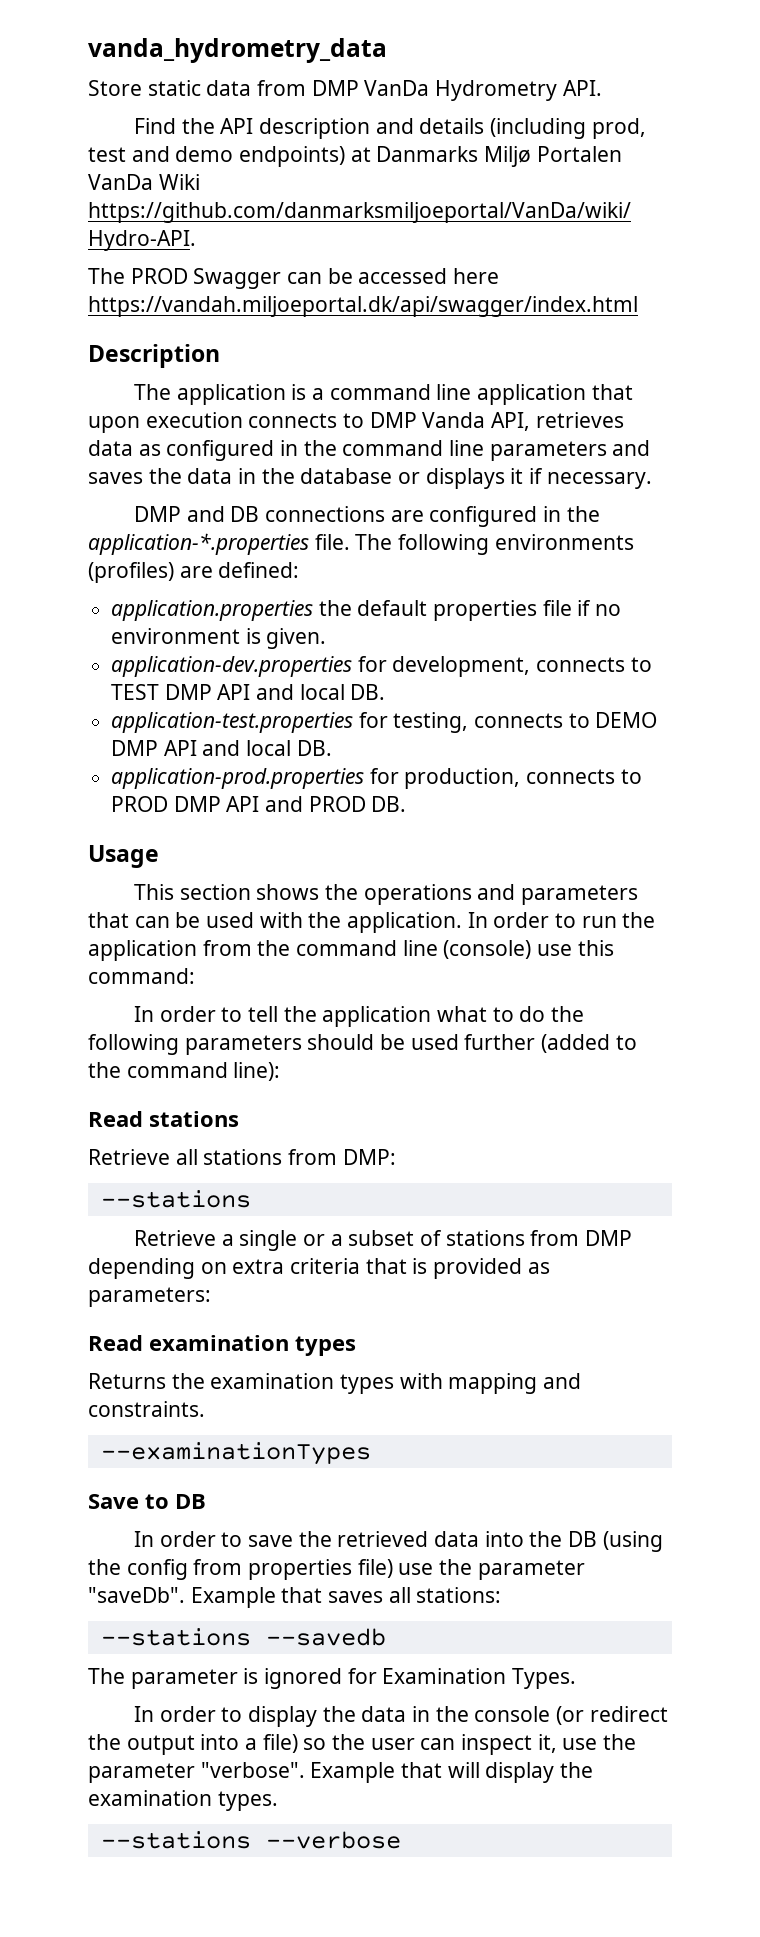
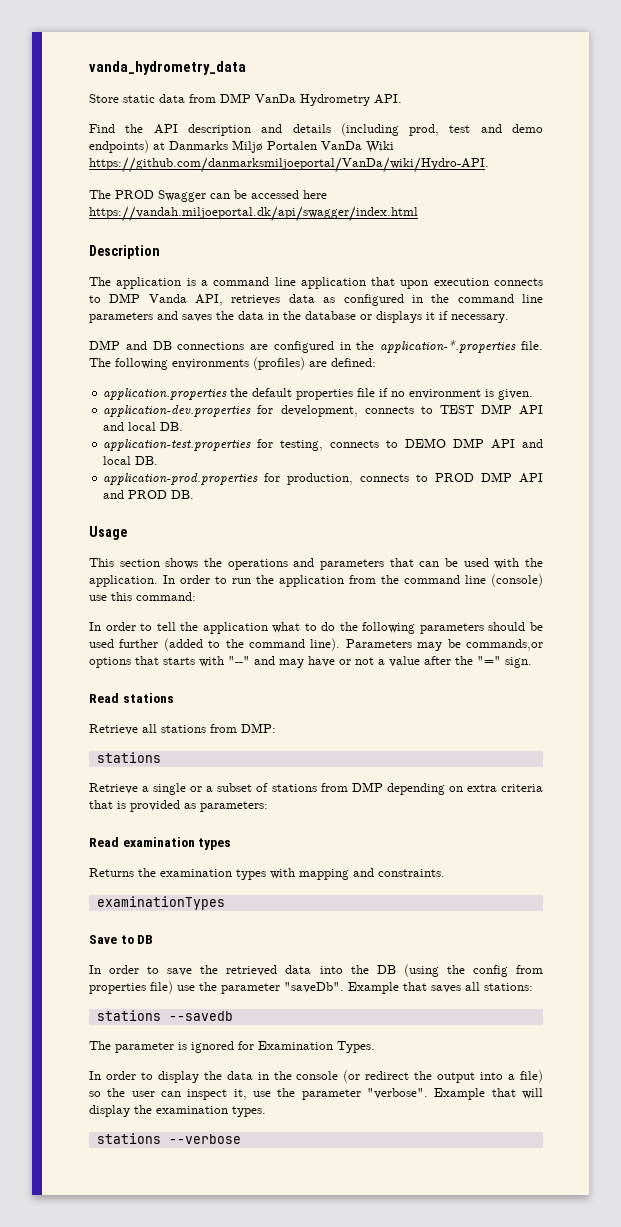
- In order to tell the application what to do the following parameters should be used further (added to the command line):
+ In order to tell the application what to do the following parameters should be used further (added to the command line). Parameters may be commands,or options that starts with "--" and may have or not a value after the "=" sign.
  Retrieve all stations from DMP:
- --stations
+ stations
- --examinationTypes
+ examinationTypes
- --stations --savedb
+ stations --savedb
- --stations --verbose
+ stations --verbose

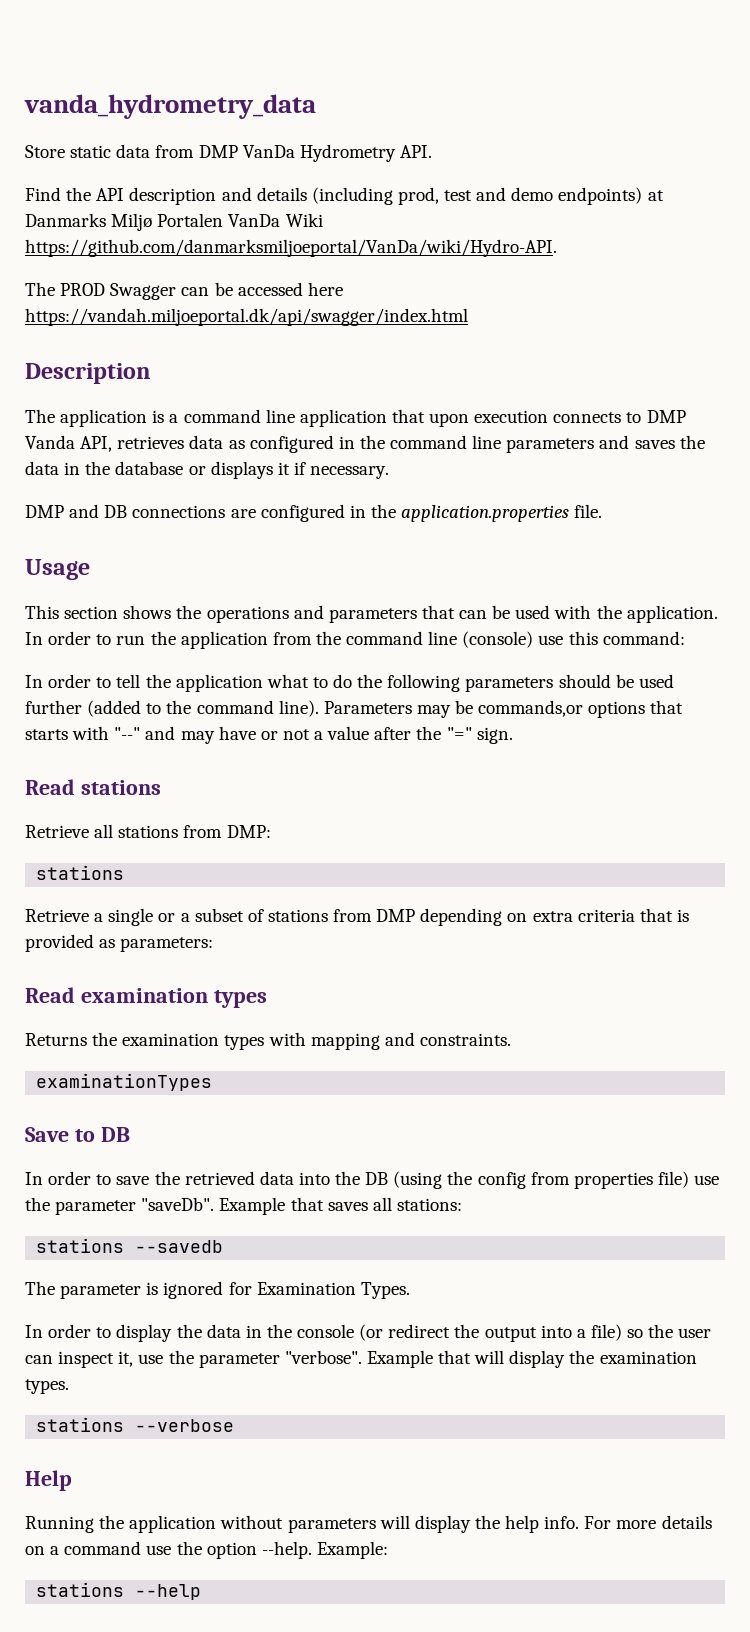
- DMP and DB connections are configured in the application-*.properties file. The following environments (profiles) are defined:
- application.properties the default properties file if no environment is given.
- application-dev.properties for development, connects to TEST DMP API and local DB.
- application-test.properties for testing, connects to DEMO DMP API and local DB.
- application-prod.properties for production, connects to PROD DMP API and PROD DB.
+ DMP and DB connections are configured in the application.properties file.
+ Help
+ Running the application without parameters will display the help info. For more details on a command use the option --help. Example:
+ stations --help

